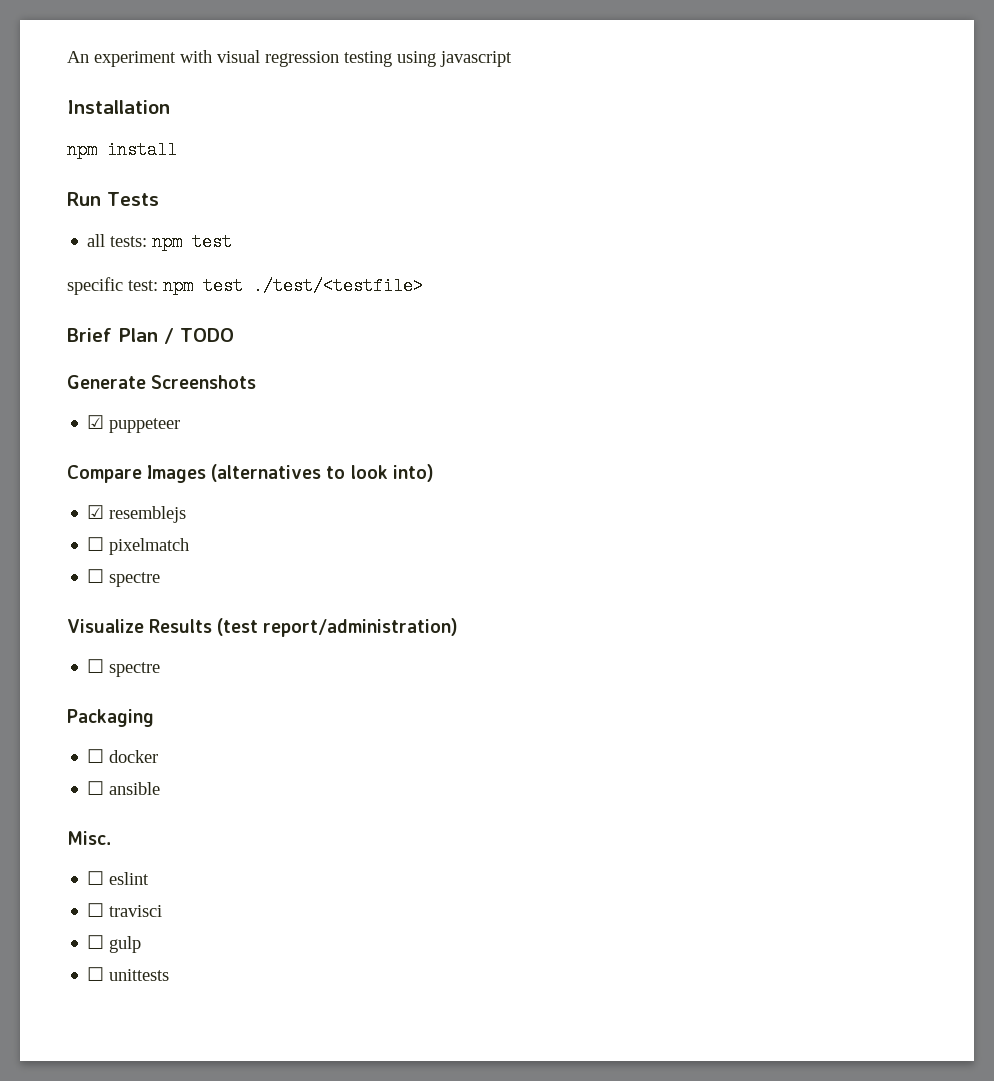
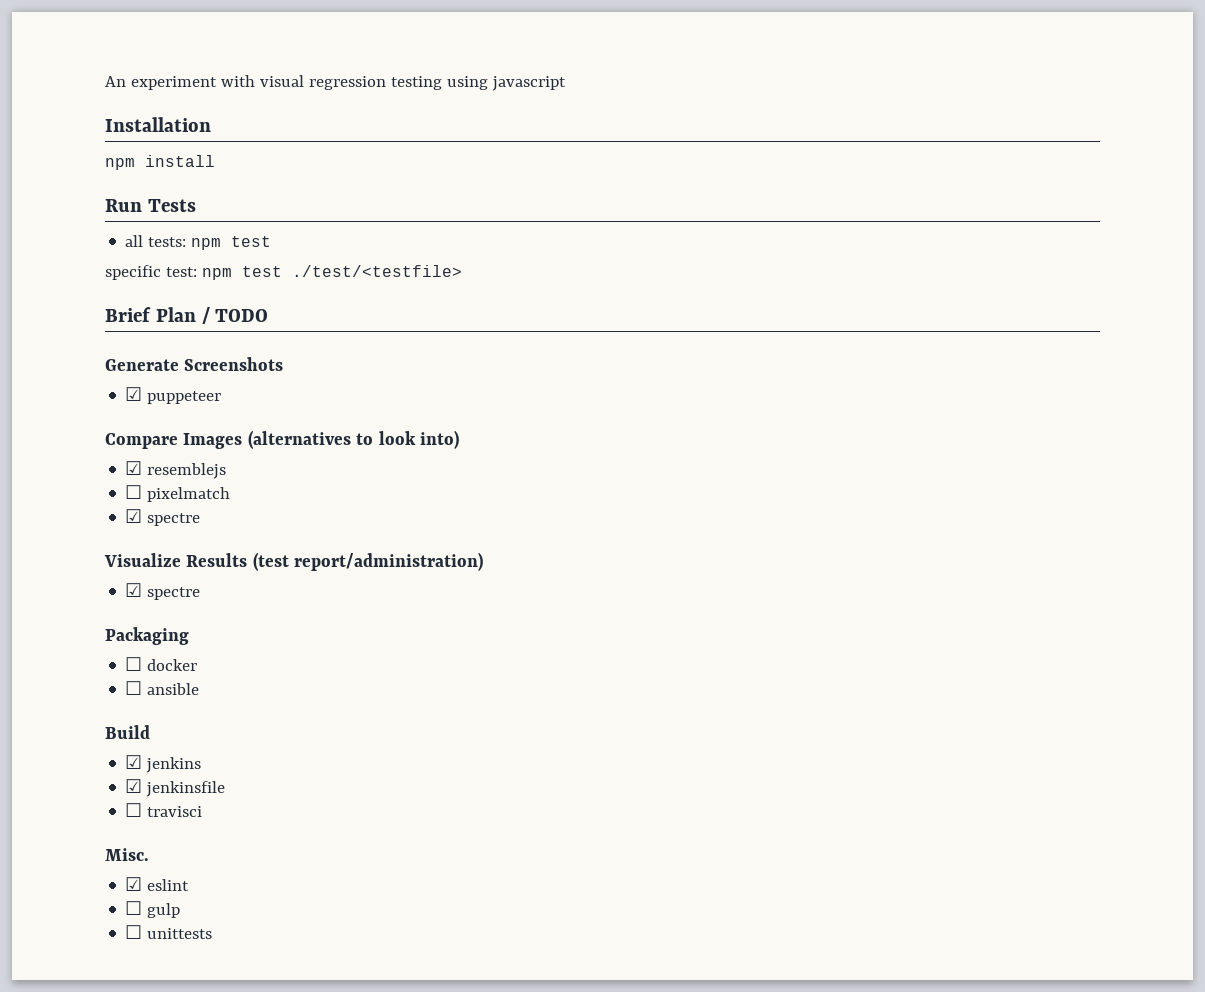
  ☐ pixelmatch
- ☐ spectre
+ ☑ spectre
  Visualize Results (test report/administration)
- ☐ spectre
+ ☑ spectre
- Misc.
- ☐ eslint
+ Build
+ ☑ jenkins
+ ☑ jenkinsfile
+ Misc.
+ ☑ eslint

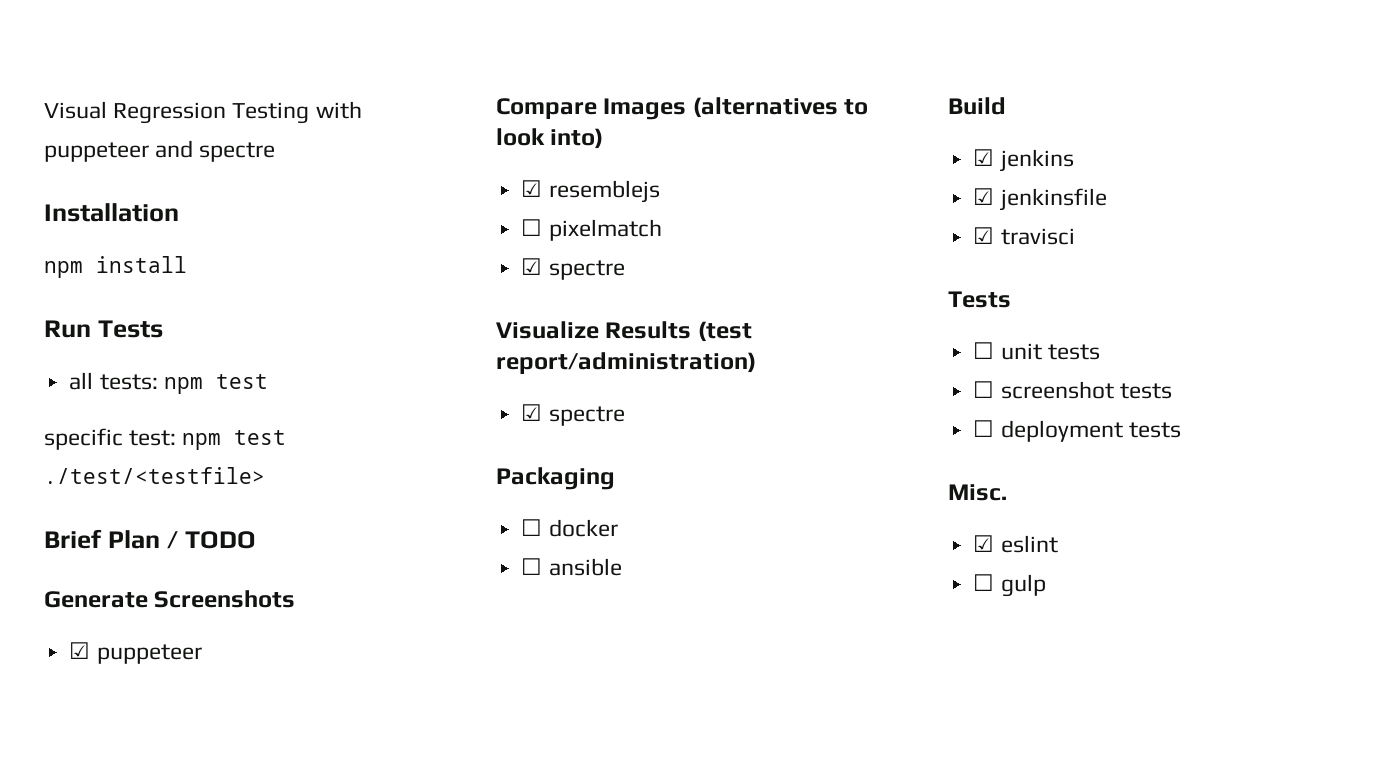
- An experiment with visual regression testing using javascript
+ Visual Regression Testing with puppeteer and spectre
- ☐ travisci
+ ☑ travisci
+ Tests
+ ☐ unit tests
+ ☐ screenshot tests
+ ☐ deployment tests
- ☐ unittests

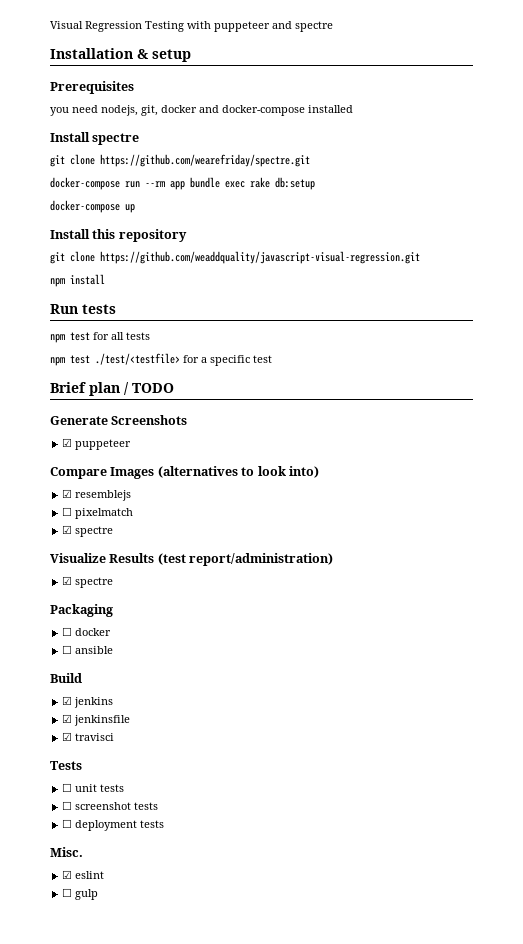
- Installation
+ Installation & setup
+ Prerequisites
+ you need nodejs, git, docker and docker-compose installed
+ Install spectre
+ git clone https://github.com/wearefriday/spectre.git
+ docker-compose run --rm app bundle exec rake db:setup
+ docker-compose up
+ Install this repository
+ git clone https://github.com/weaddquality/javascript-visual-regression.git
- Run Tests
- all tests: npm test
- specific test: npm test ./test/<testfile>
+ Run tests
+ npm test for all tests
+ npm test ./test/<testfile> for a specific test
- Brief Plan / TODO
+ Brief plan / TODO

